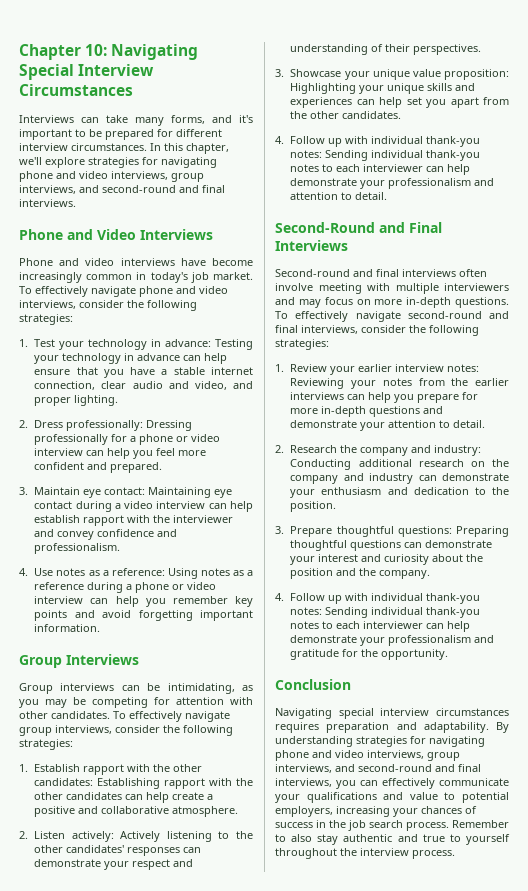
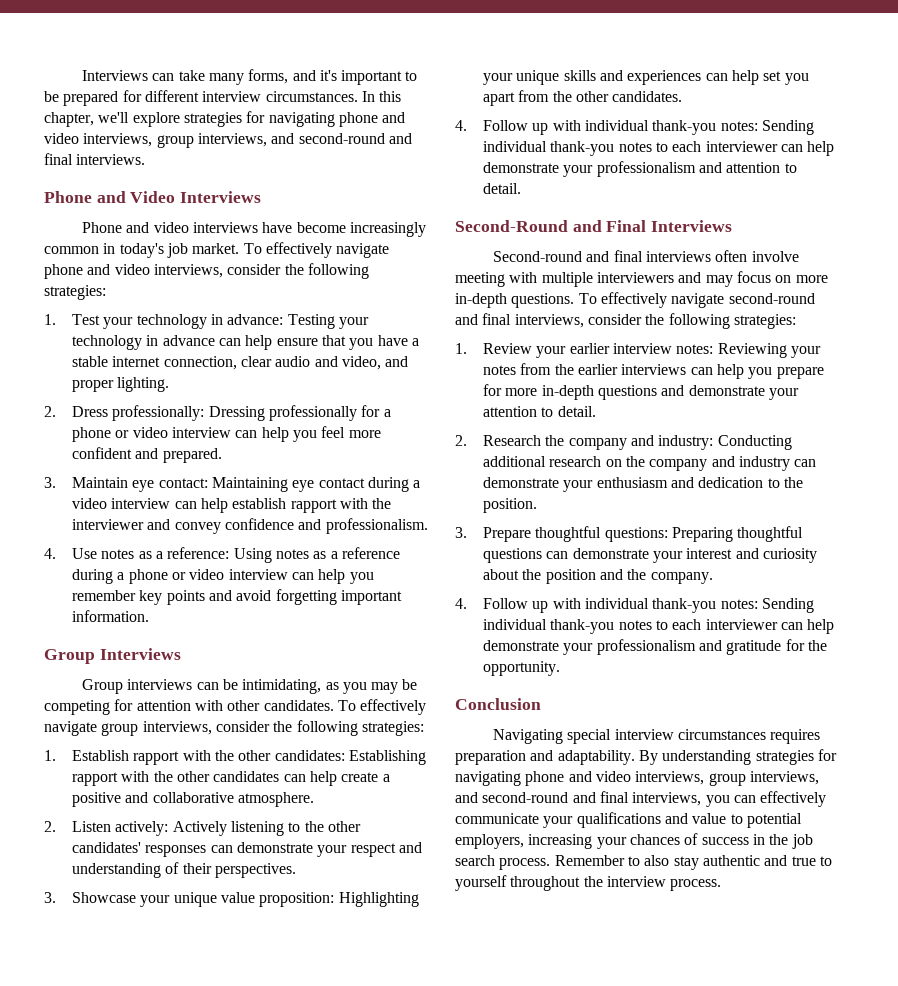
- Chapter 10: Navigating Special Interview Circumstances

